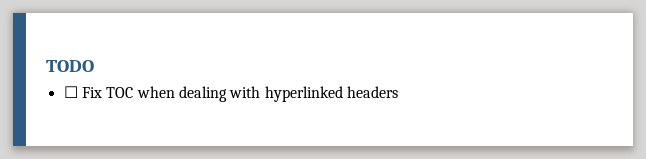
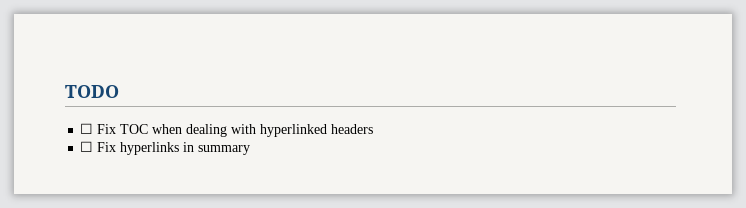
+ ☐ Fix hyperlinks in summary

